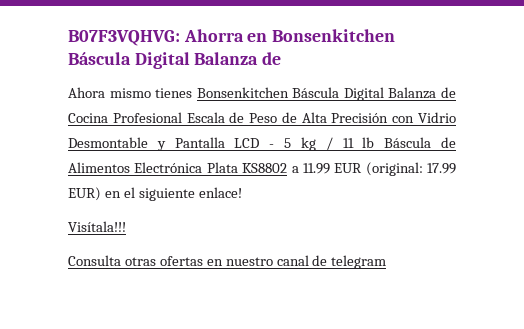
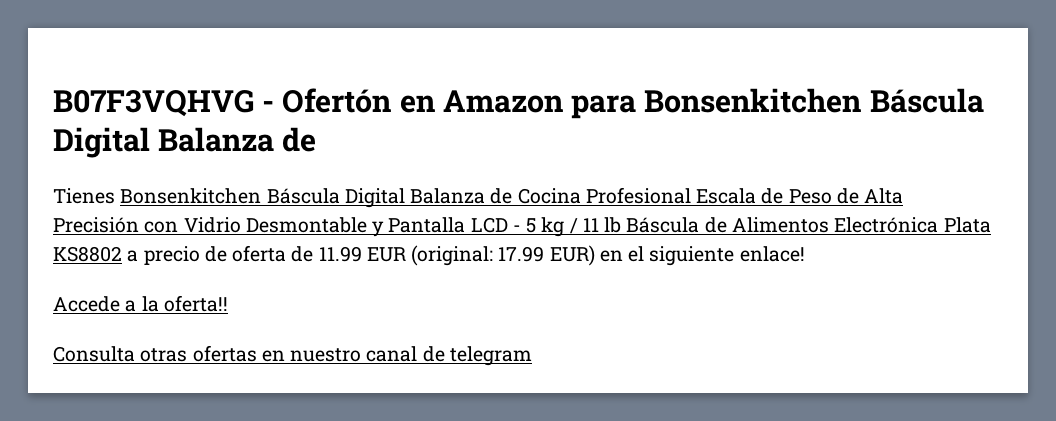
- B07F3VQHVG: Ahorra en Bonsenkitchen Báscula Digital Balanza de
+ B07F3VQHVG - Ofertón en Amazon para Bonsenkitchen Báscula Digital Balanza de
- Ahora mismo tienes Bonsenkitchen Báscula Digital Balanza de Cocina Profesional Escala de Peso de Alta Precisión con Vidrio Desmontable y Pantalla LCD - 5 kg / 11 lb Báscula de Alimentos Electrónica Plata KS8802 a 11.99 EUR (original: 17.99 EUR) en el siguiente enlace!
+ Tienes Bonsenkitchen Báscula Digital Balanza de Cocina Profesional Escala de Peso de Alta Precisión con Vidrio Desmontable y Pantalla LCD - 5 kg / 11 lb Báscula de Alimentos Electrónica Plata KS8802 a precio de oferta de 11.99 EUR (original: 17.99 EUR) en el siguiente enlace!
- Visítala!!!
+ Accede a la oferta!!

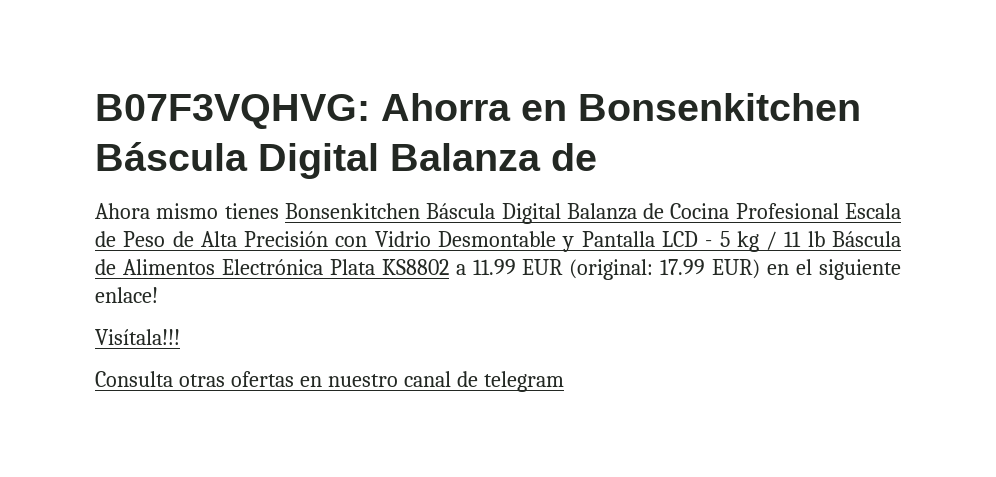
- B07F3VQHVG - Ofertón en Amazon para Bonsenkitchen Báscula Digital Balanza de
+ B07F3VQHVG: Ahorra en Bonsenkitchen Báscula Digital Balanza de
- Tienes Bonsenkitchen Báscula Digital Balanza de Cocina Profesional Escala de Peso de Alta Precisión con Vidrio Desmontable y Pantalla LCD - 5 kg / 11 lb Báscula de Alimentos Electrónica Plata KS8802 a precio de oferta de 11.99 EUR (original: 17.99 EUR) en el siguiente enlace!
+ Ahora mismo tienes Bonsenkitchen Báscula Digital Balanza de Cocina Profesional Escala de Peso de Alta Precisión con Vidrio Desmontable y Pantalla LCD - 5 kg / 11 lb Báscula de Alimentos Electrónica Plata KS8802 a 11.99 EUR (original: 17.99 EUR) en el siguiente enlace!
- Accede a la oferta!!
+ Visítala!!!

